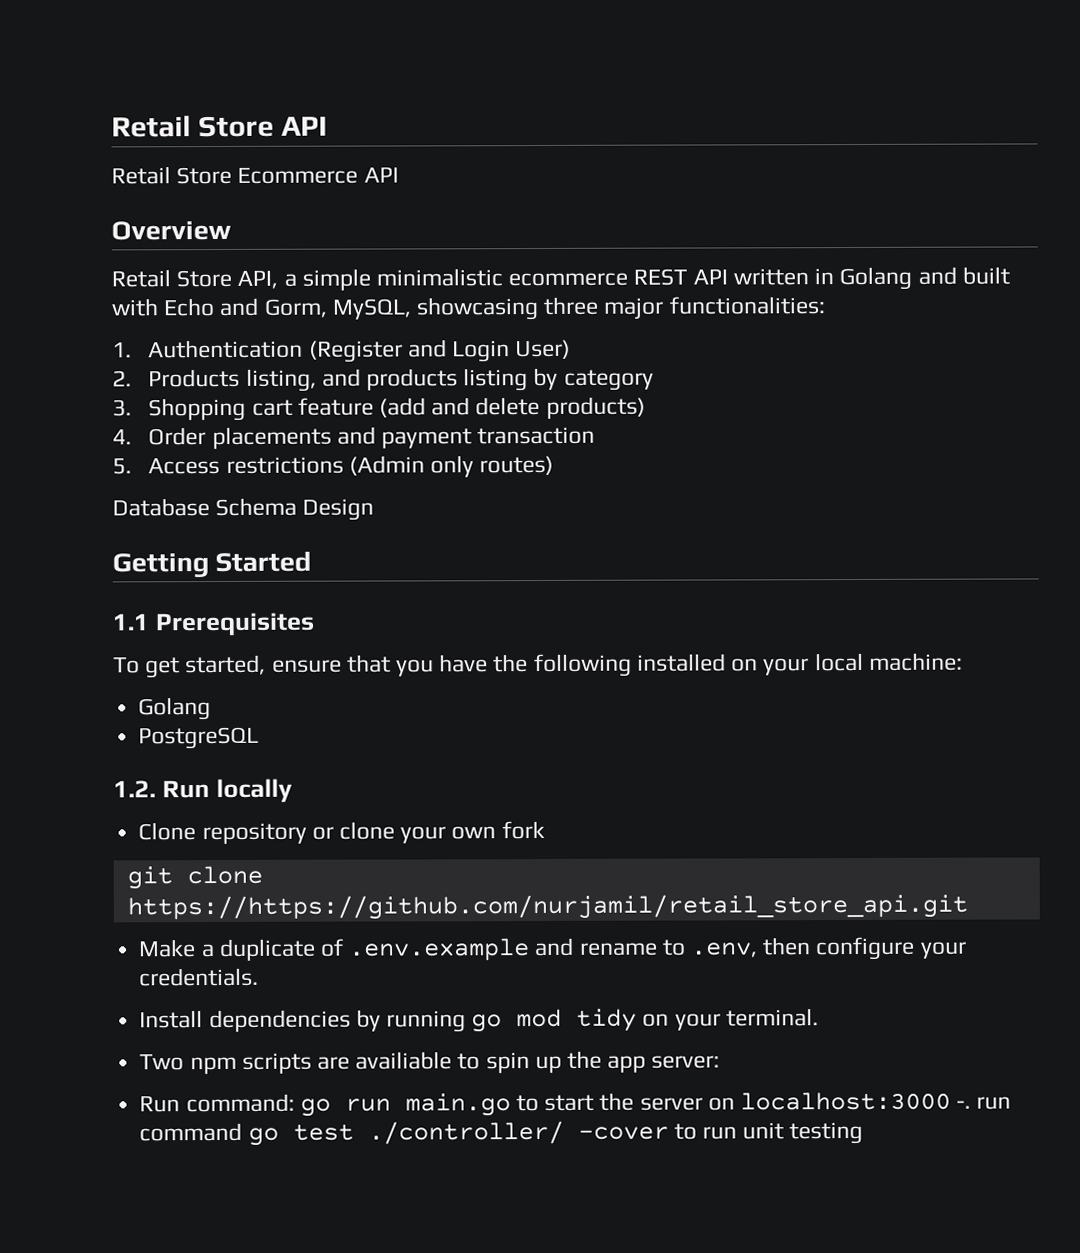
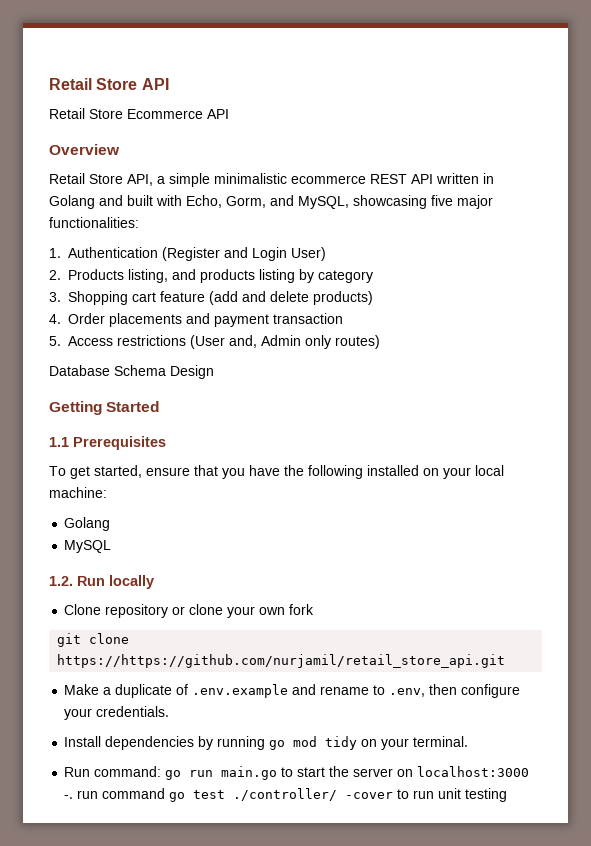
- Retail Store API, a simple minimalistic ecommerce REST API written in Golang and built with Echo and Gorm, MySQL, showcasing three major functionalities:
+ Retail Store API, a simple minimalistic ecommerce REST API written in Golang and built with Echo, Gorm, and MySQL, showcasing five major functionalities:
- 5. Access restrictions (Admin only routes)
+ 5. Access restrictions (User and, Admin only routes)
- PostgreSQL
+ MySQL
- Two npm scripts are availiable to spin up the app server:

